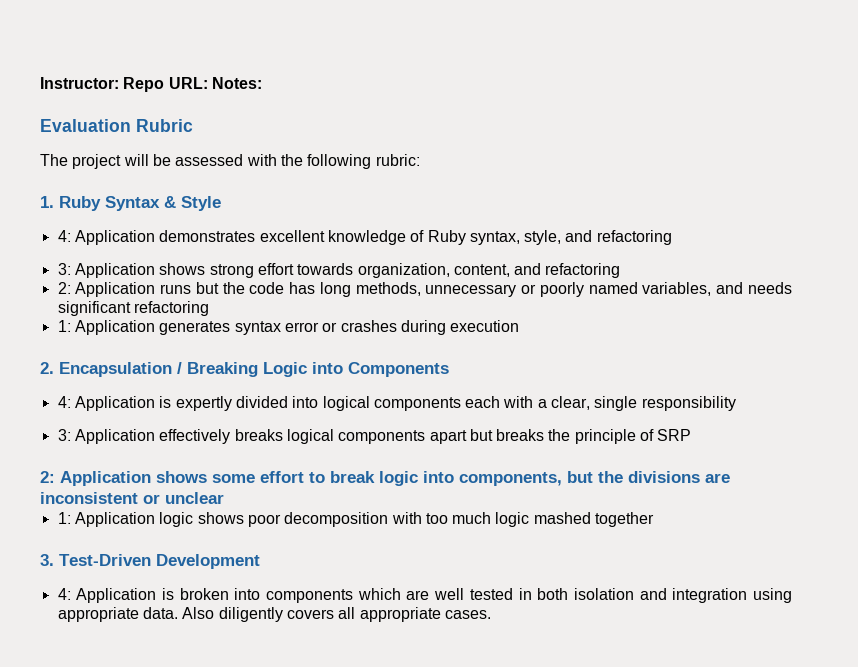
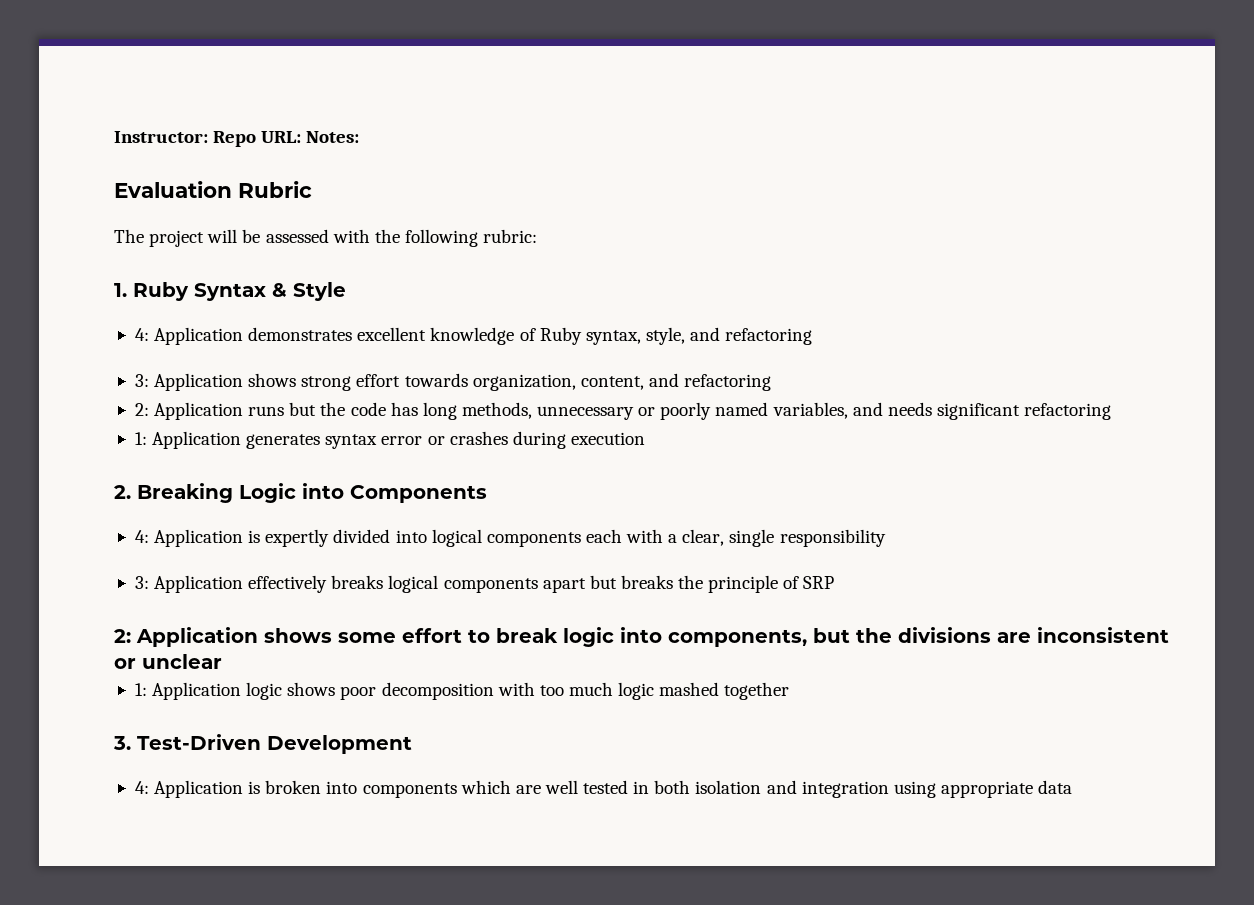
- 2. Encapsulation / Breaking Logic into Components
+ 2. Breaking Logic into Components
- 4: Application is broken into components which are well tested in both isolation and integration using appropriate data. Also diligently covers all appropriate cases.
+ 4: Application is broken into components which are well tested in both isolation and integration using appropriate data

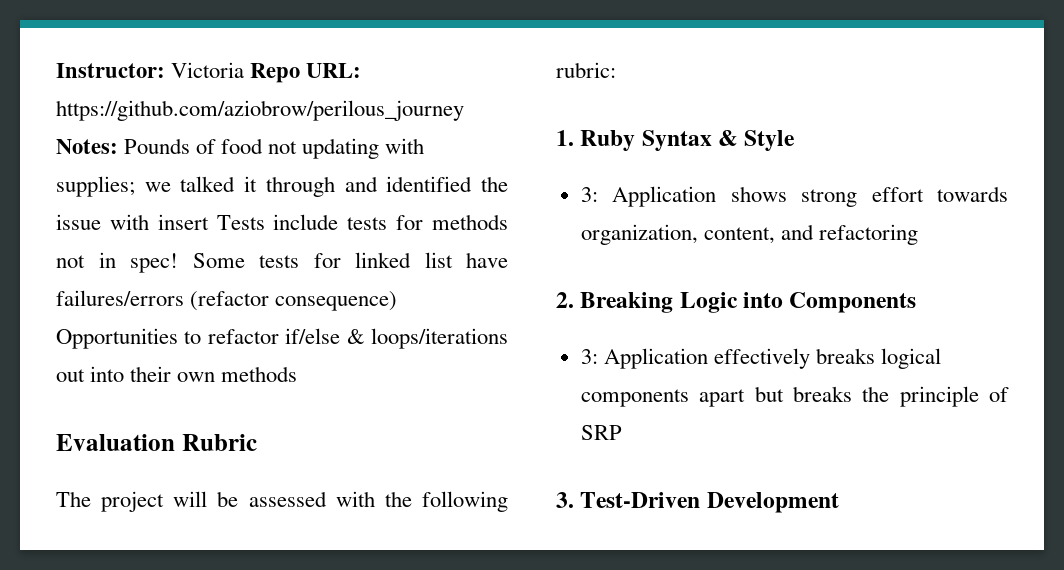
- Instructor: Repo URL: Notes:
+ Instructor: Victoria Repo URL: https://github.com/aziobrow/perilous_journey Notes: Pounds of food not updating with supplies; we talked it through and identified the issue with insert Tests include tests for methods not in spec! Some tests for linked list have failures/errors (refactor consequence) Opportunities to refactor if/else & loops/iterations out into their own methods
- 4: Application demonstrates excellent knowledge of Ruby syntax, style, and refactoring
- 2: Application runs but the code has long methods, unnecessary or poorly named variables, and needs significant refactoring
- 1: Application generates syntax error or crashes during execution
- 4: Application is expertly divided into logical components each with a clear, single responsibility
- 2: Application shows some effort to break logic into components, but the divisions are inconsistent or unclear
- 1: Application logic shows poor decomposition with too much logic mashed together
  3. Test-Driven Development
- 4: Application is broken into components which are well tested in both isolation and integration using appropriate data

